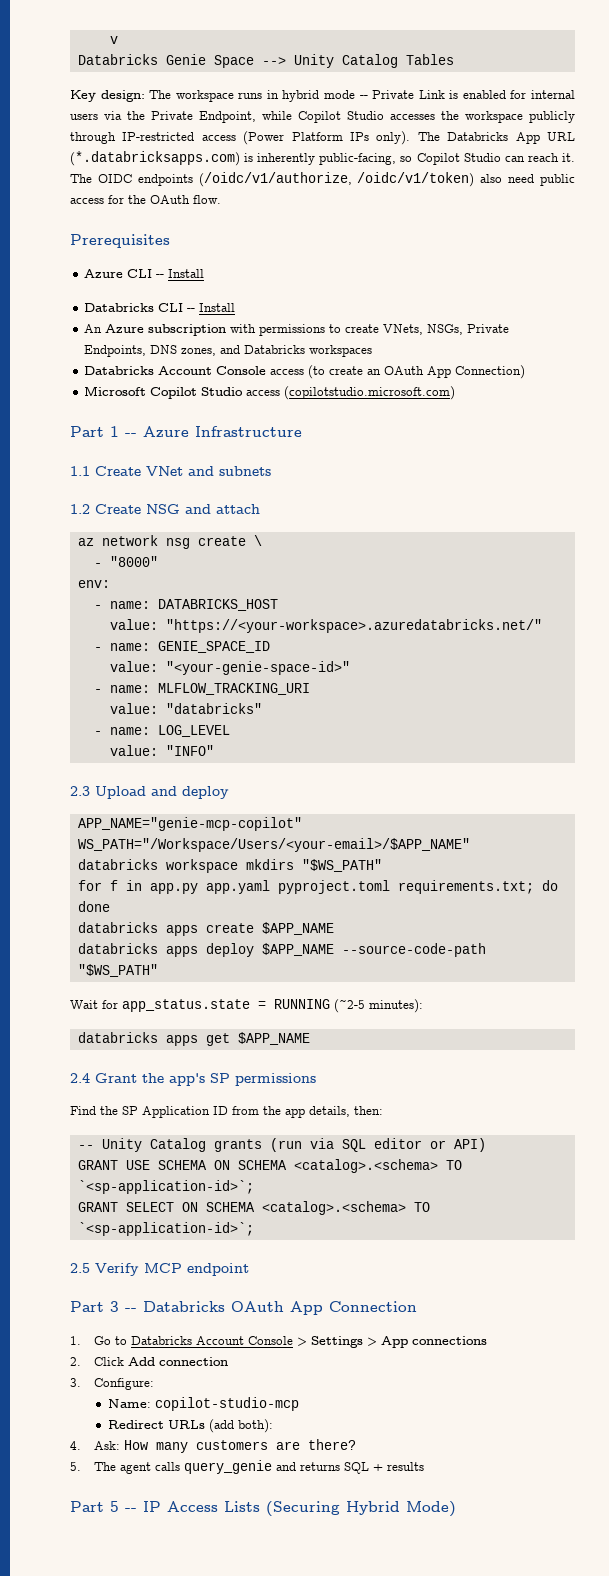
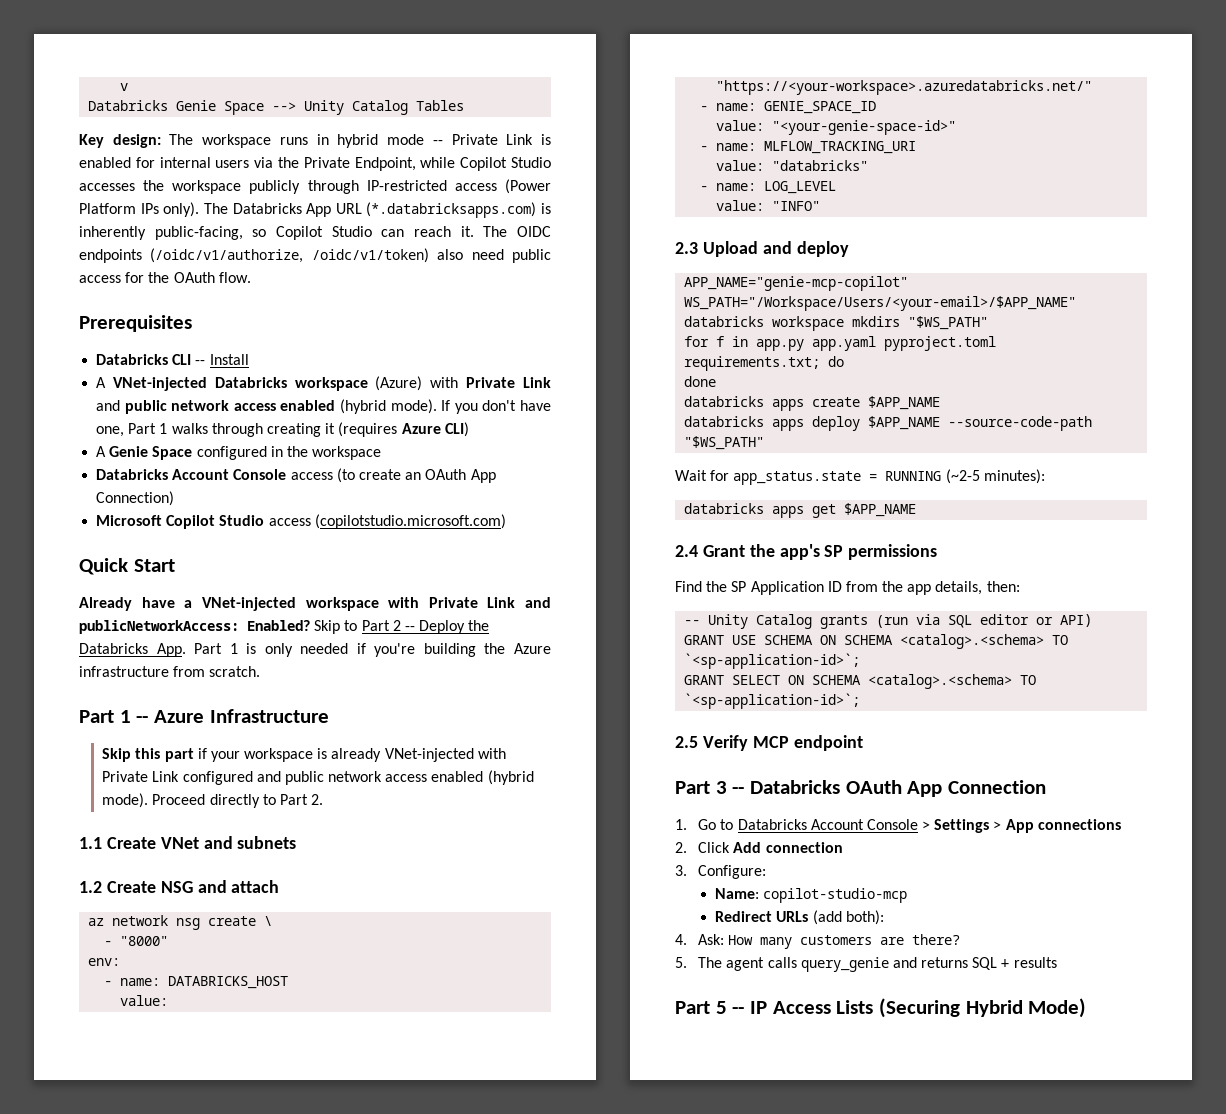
- Azure CLI -- Install
- An Azure subscription with permissions to create VNets, NSGs, Private Endpoints, DNS zones, and Databricks workspaces
+ A VNet-injected Databricks workspace (Azure) with Private Link and public network access enabled (hybrid mode). If you don't have one, Part 1 walks through creating it (requires Azure CLI)
+ A Genie Space configured in the workspace
+ Quick Start
+ Already have a VNet-injected workspace with Private Link and publicNetworkAccess: Enabled? Skip to Part 2 -- Deploy the Databricks App. Part 1 is only needed if you're building the Azure infrastructure from scratch.
+ Skip this part if your workspace is already VNet-injected with Private Link configured and public network access enabled (hybrid mode). Proceed directly to Part 2.

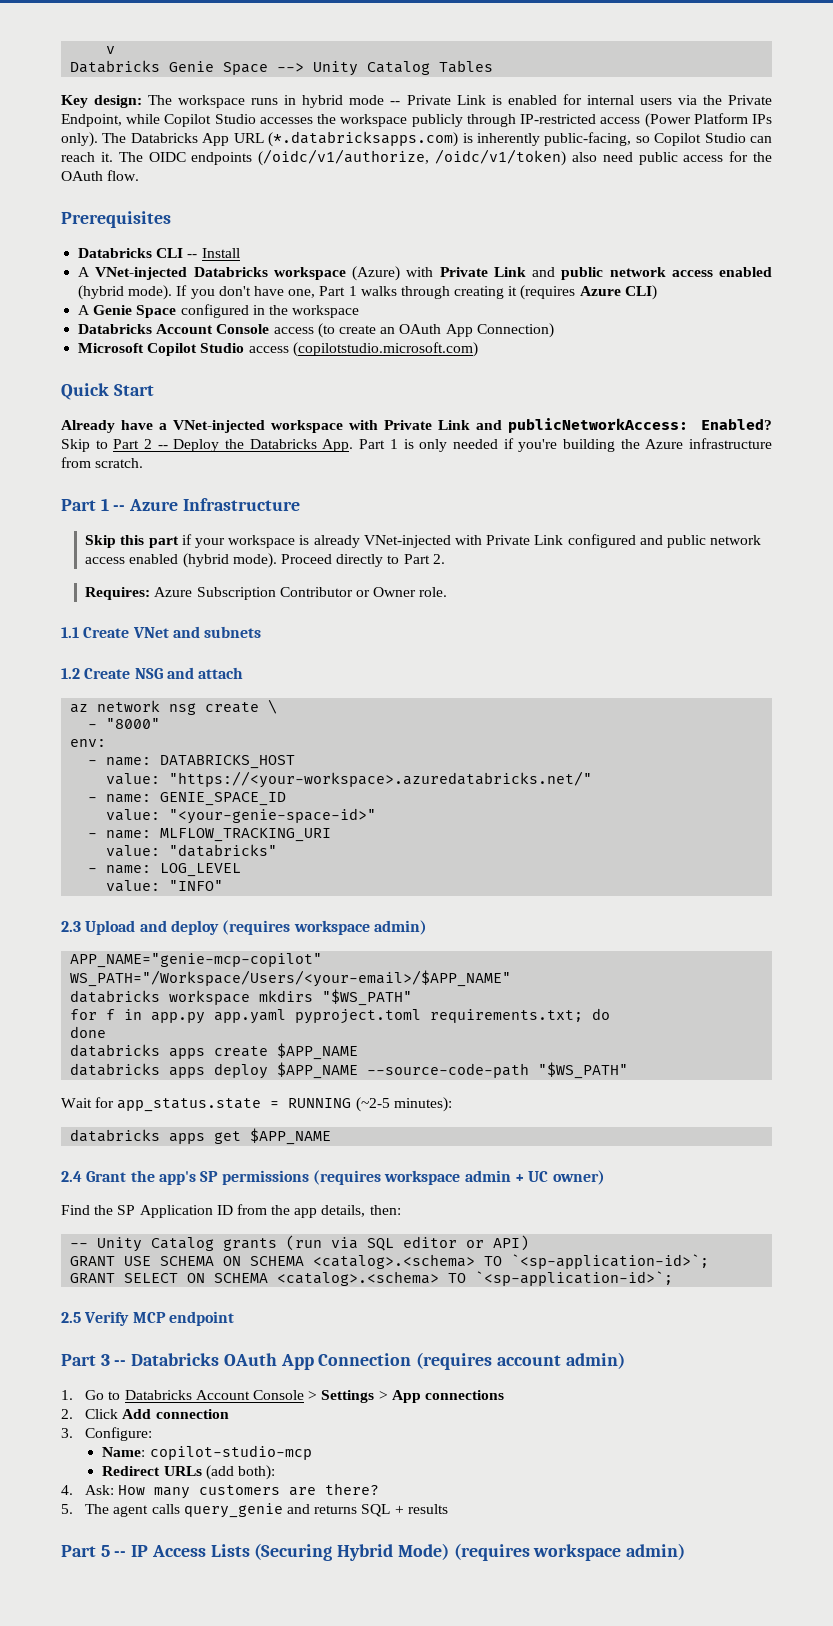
+ Requires: Azure Subscription Contributor or Owner role.
- 2.3 Upload and deploy
+ 2.3 Upload and deploy (requires workspace admin)
- 2.4 Grant the app's SP permissions
+ 2.4 Grant the app's SP permissions (requires workspace admin + UC owner)
- Part 3 -- Databricks OAuth App Connection
+ Part 3 -- Databricks OAuth App Connection (requires account admin)
- Part 5 -- IP Access Lists (Securing Hybrid Mode)
+ Part 5 -- IP Access Lists (Securing Hybrid Mode) (requires workspace admin)

